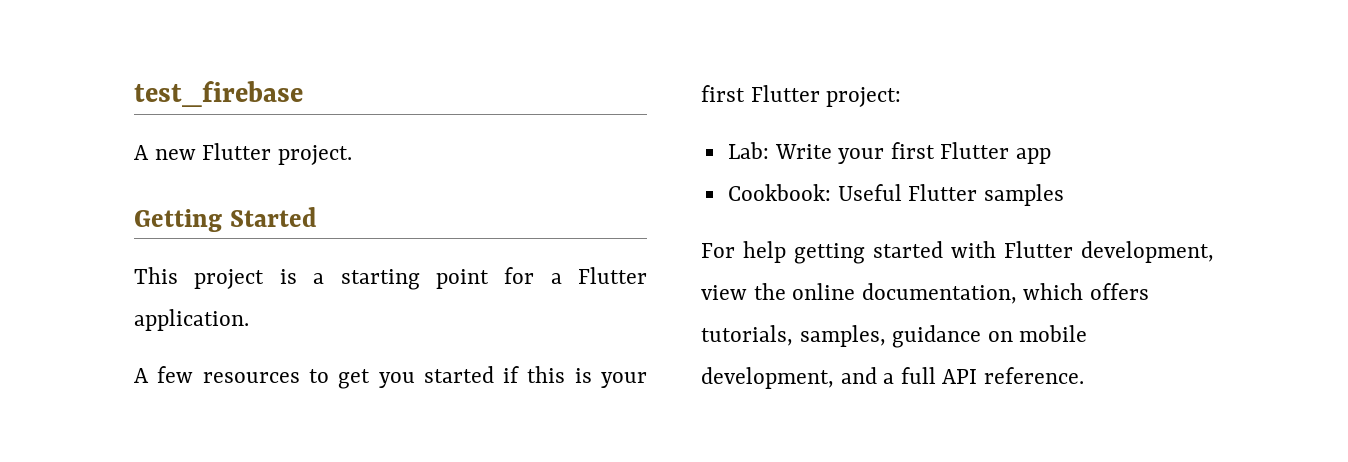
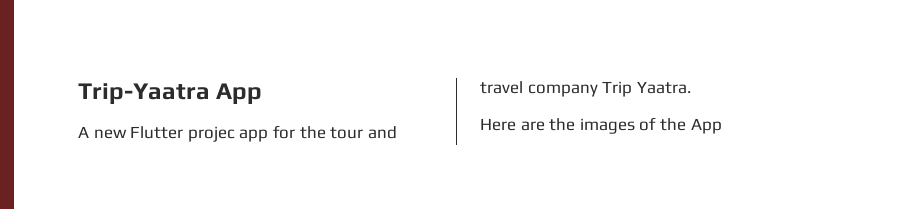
- test_firebase
+ Trip-Yaatra App
- A new Flutter project.
- Getting Started
- This project is a starting point for a Flutter application.
- A few resources to get you started if this is your first Flutter project:
- Lab: Write your first Flutter app
- Cookbook: Useful Flutter samples
- For help getting started with Flutter development, view the online documentation, which offers tutorials, samples, guidance on mobile development, and a full API reference.
+ A new Flutter projec app for the tour and travel company Trip Yaatra.
+ Here are the images of the App

